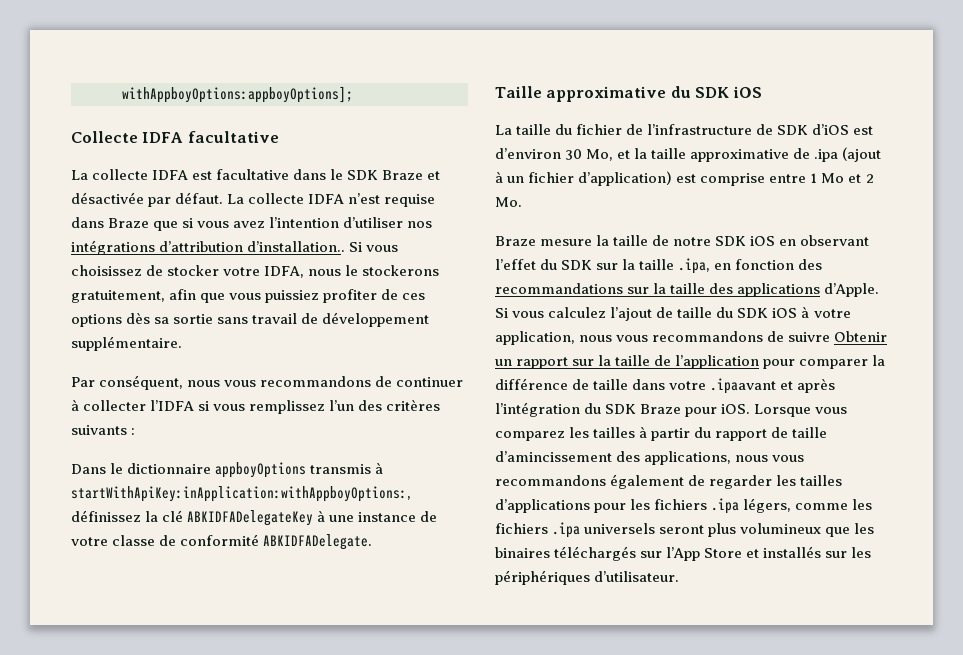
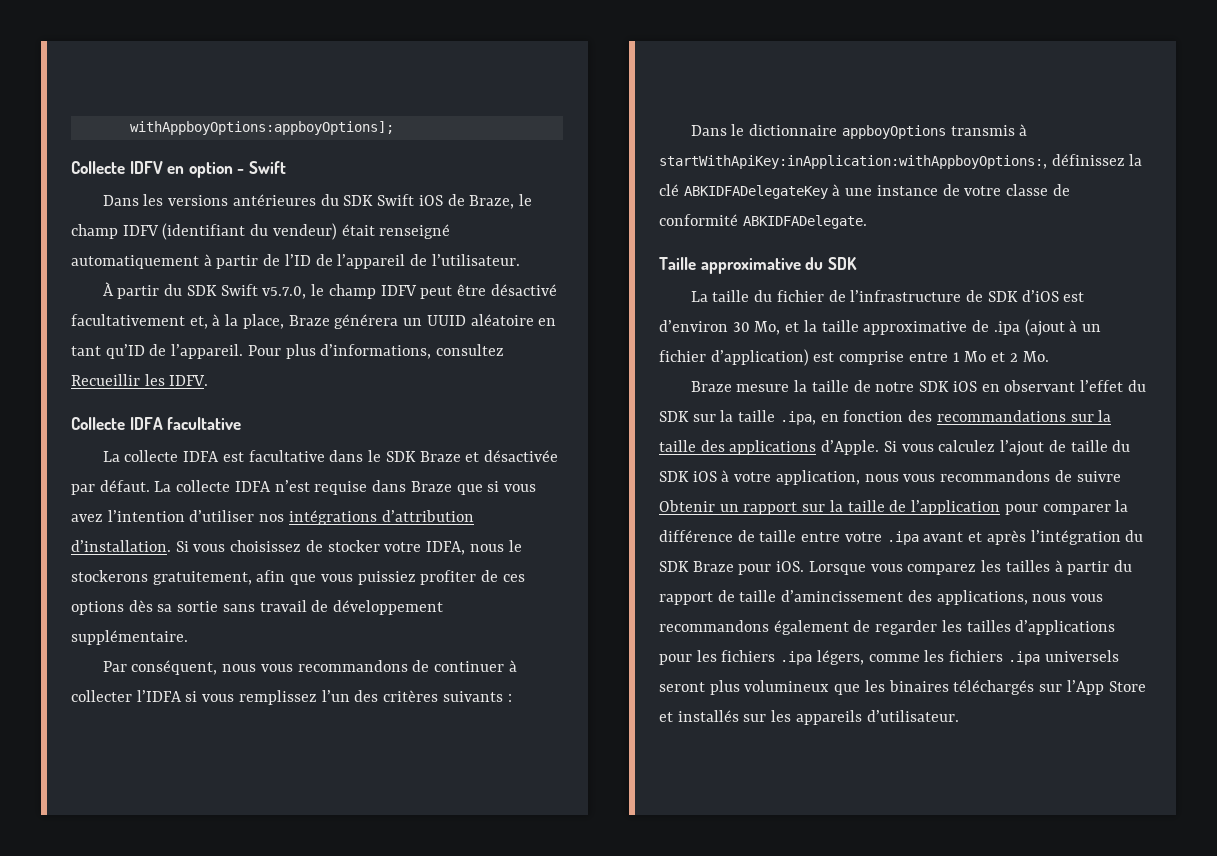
+ Collecte IDFV en option - Swift
+ Dans les versions antérieures du SDK Swift iOS de Braze, le champ IDFV (identifiant du vendeur) était renseigné automatiquement à partir de l’ID de l’appareil de l’utilisateur.
+ À partir du SDK Swift v5.7.0, le champ IDFV peut être désactivé facultativement et, à la place, Braze générera un UUID aléatoire en tant qu’ID de l’appareil. Pour plus d’informations, consultez Recueillir les IDFV.
- La collecte IDFA n’est requise dans Braze que si vous avez l’intention d’utiliser nos intégrations d’attribution d’installation..
+ La collecte IDFA n’est requise dans Braze que si vous avez l’intention d’utiliser nos intégrations d’attribution d’installation.
- Taille approximative du SDK iOS
+ Taille approximative du SDK
- Si vous calculez l’ajout de taille du SDK iOS à votre application, nous vous recommandons de suivre Obtenir un rapport sur la taille de l’application pour comparer la différence de taille dans votre .ipaavant et après l’intégration du SDK Braze pour iOS.
+ Si vous calculez l’ajout de taille du SDK iOS à votre application, nous vous recommandons de suivre Obtenir un rapport sur la taille de l’application pour comparer la différence de taille entre votre .ipa avant et après l’intégration du SDK Braze pour iOS.
- Lorsque vous comparez les tailles à partir du rapport de taille d’amincissement des applications, nous vous recommandons également de regarder les tailles d’applications pour les fichiers .ipa légers, comme les fichiers .ipa universels seront plus volumineux que les binaires téléchargés sur l’App Store et installés sur les périphériques d’utilisateur.
+ Lorsque vous comparez les tailles à partir du rapport de taille d’amincissement des applications, nous vous recommandons également de regarder les tailles d’applications pour les fichiers .ipa légers, comme les fichiers .ipa universels seront plus volumineux que les binaires téléchargés sur l’App Store et installés sur les appareils d’utilisateur.

